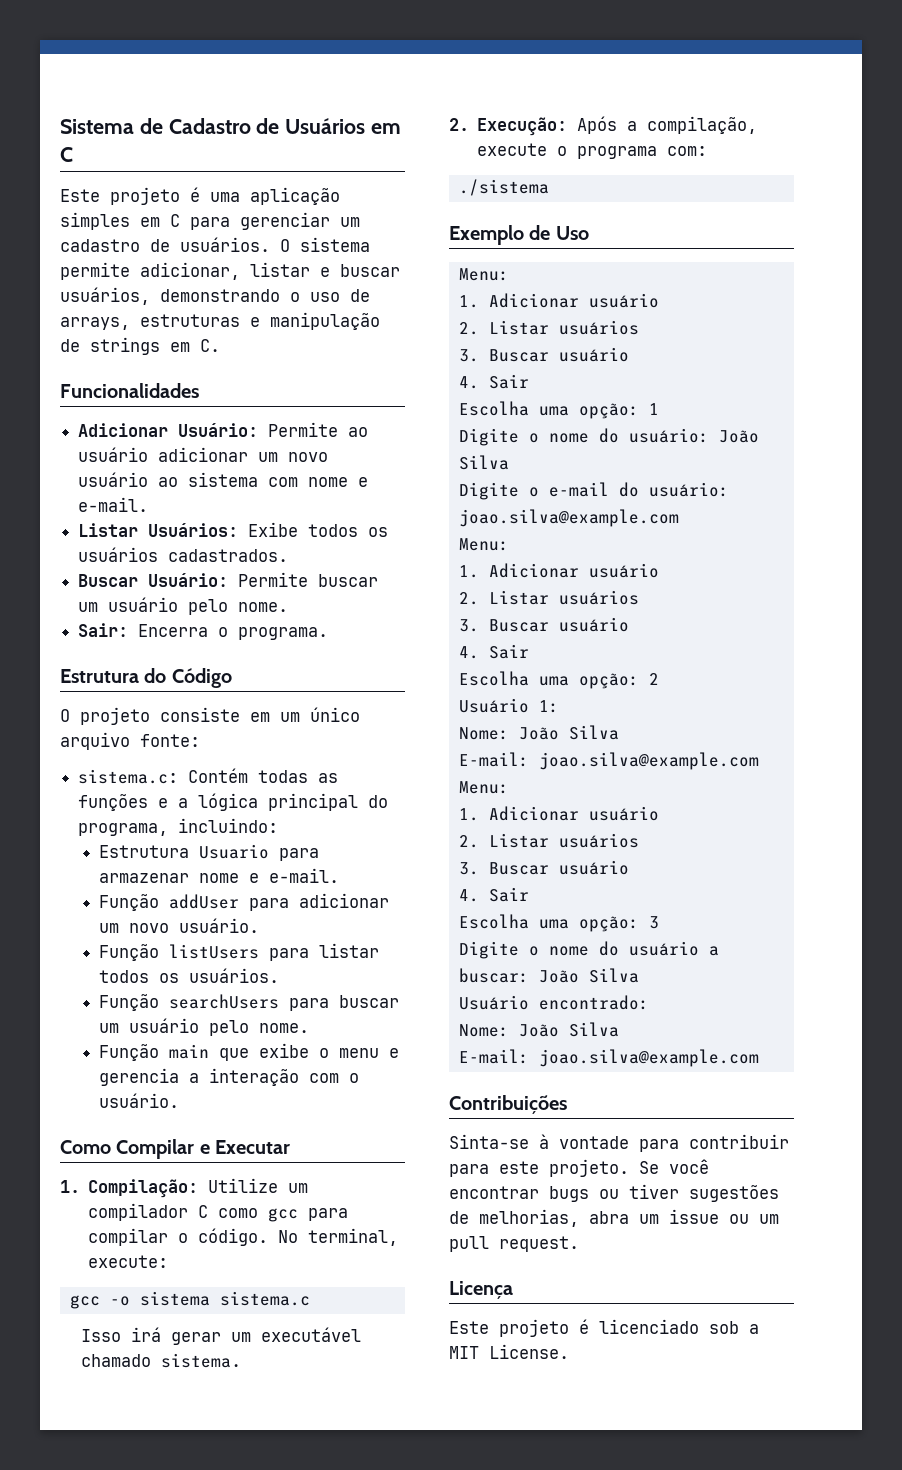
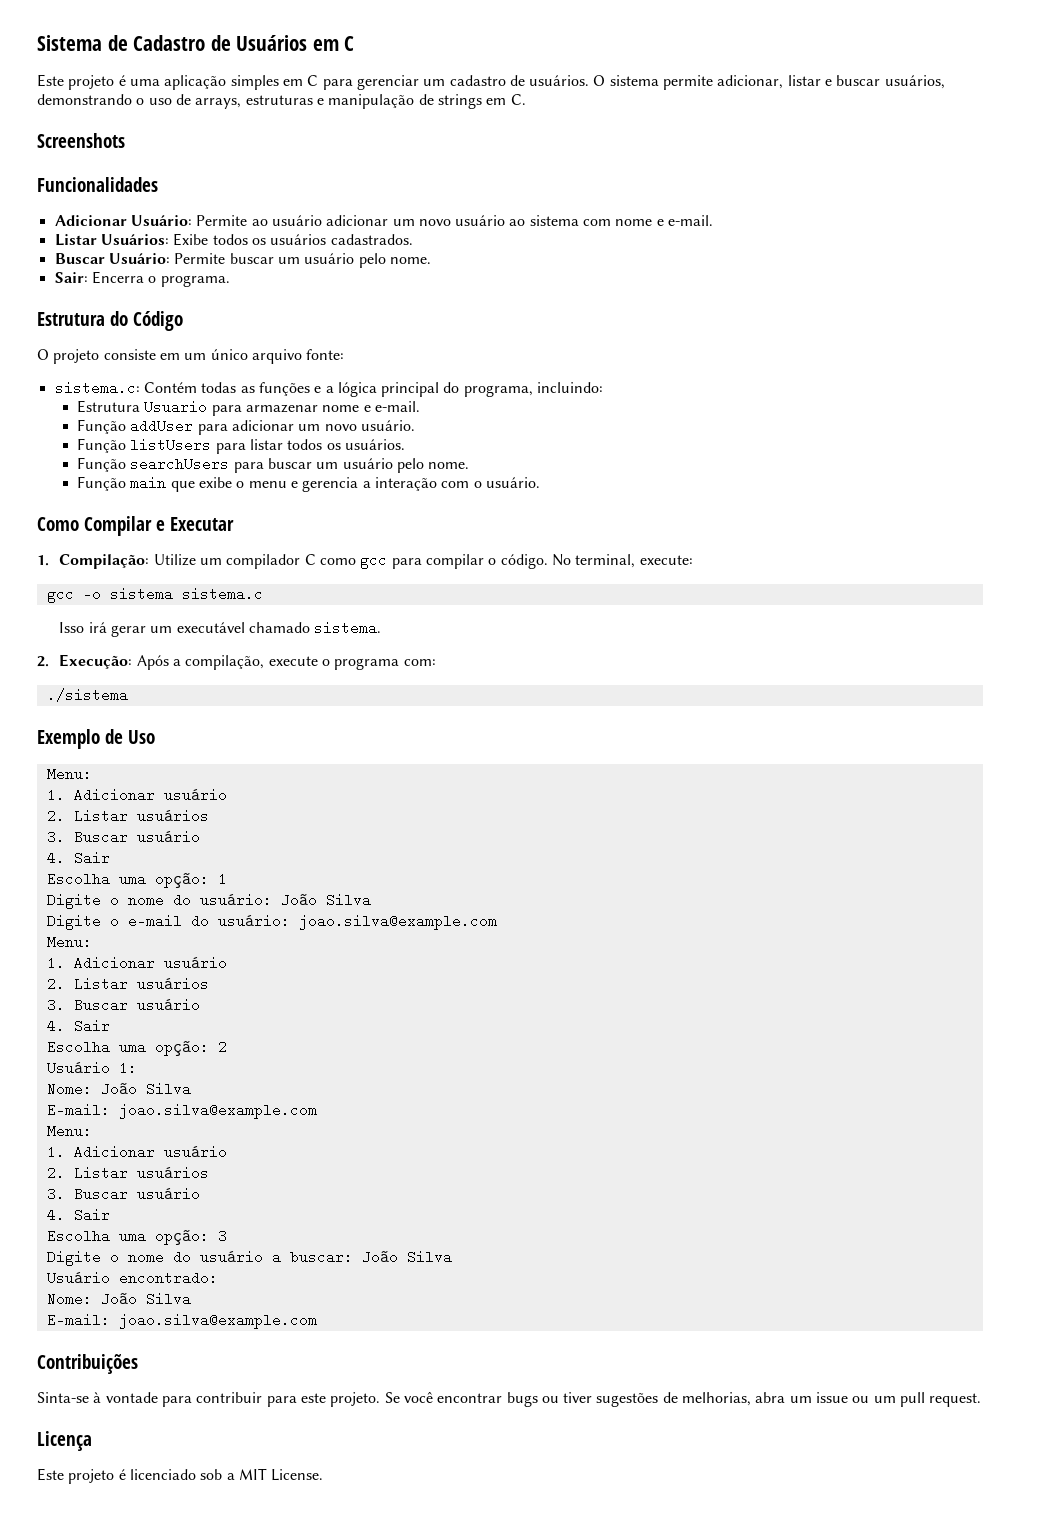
+ Screenshots

